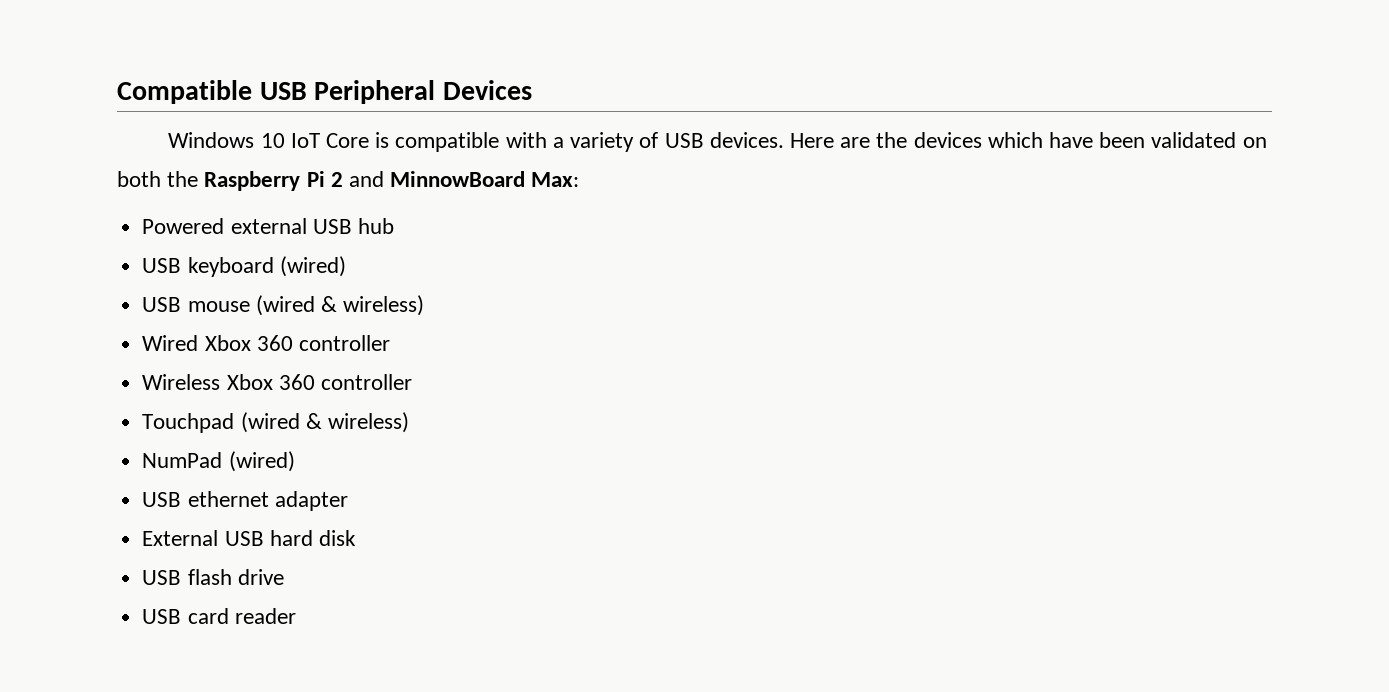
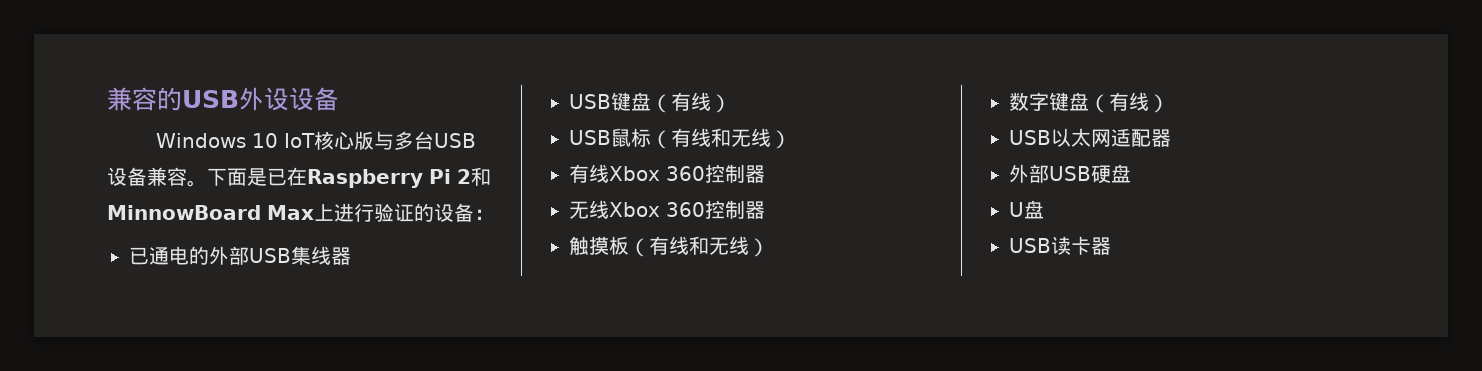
- Compatible USB Peripheral Devices
+ 兼容的USB外设设备
- Windows 10 IoT Core is compatible with a variety of USB devices. Here are the devices which have been validated on both the Raspberry Pi 2 and MinnowBoard Max:
- Powered external USB hub
- USB keyboard (wired)
- USB mouse (wired & wireless)
- Wired Xbox 360 controller
- Wireless Xbox 360 controller
- Touchpad (wired & wireless)
- NumPad (wired)
- USB ethernet adapter
- External USB hard disk
- USB flash drive
- USB card reader
+ Windows 10 IoT核心版与多台USB设备兼容。下面是已在Raspberry Pi 2和MinnowBoard Max上进行验证的设备：
+ 已通电的外部USB集线器
+ USB键盘（有线）
+ USB鼠标（有线和无线）
+ 有线Xbox 360控制器
+ 无线Xbox 360控制器
+ 触摸板（有线和无线）
+ 数字键盘（有线）
+ USB以太网适配器
+ 外部USB硬盘
+ U盘
+ USB读卡器

